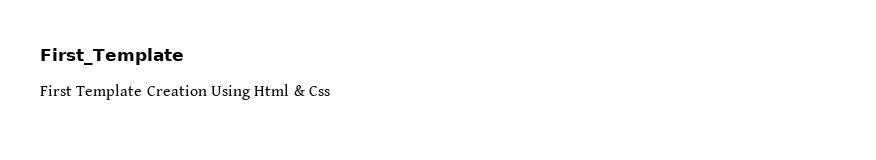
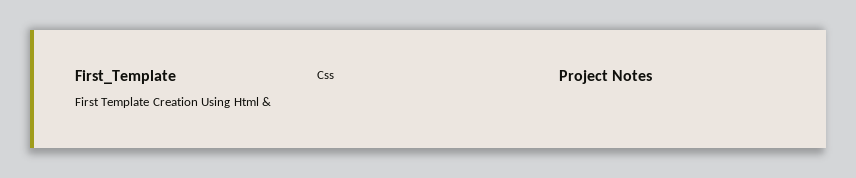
+ Project Notes

